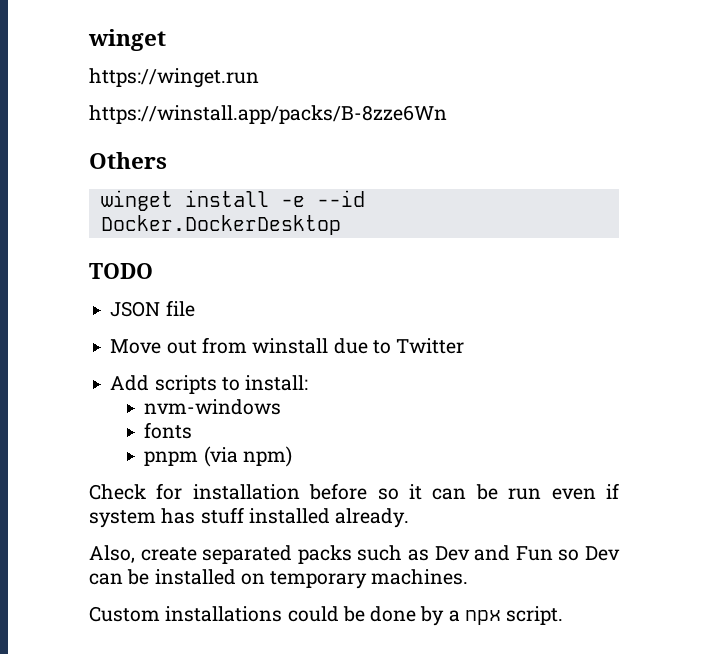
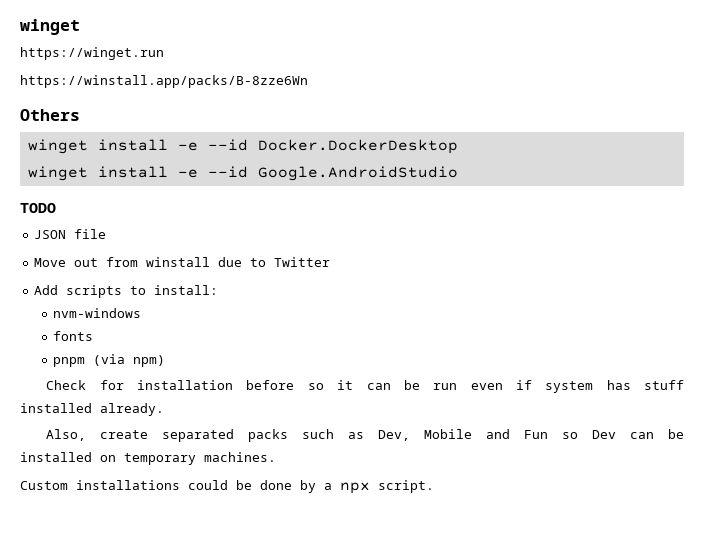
+ winget install -e --id Google.AndroidStudio
- Also, create separated packs such as Dev and Fun so Dev can be installed on temporary machines.
+ Also, create separated packs such as Dev, Mobile and Fun so Dev can be installed on temporary machines.

